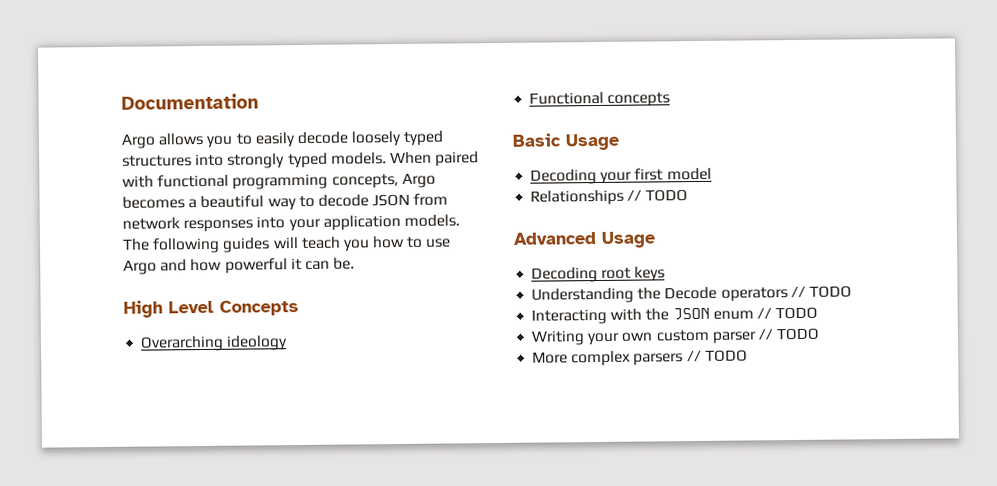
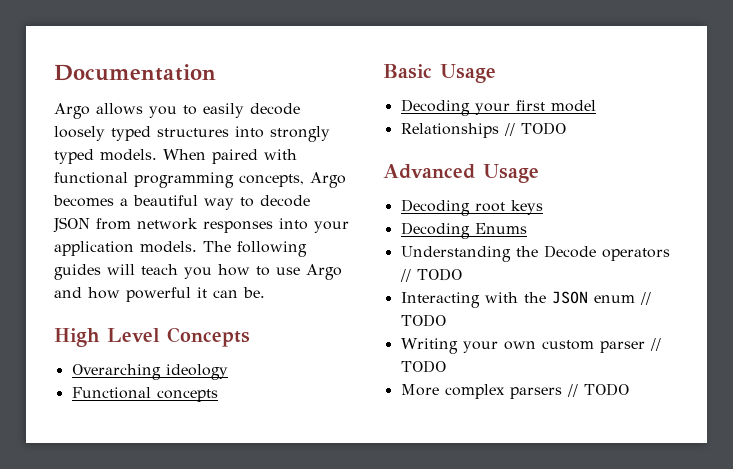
+ Decoding Enums

